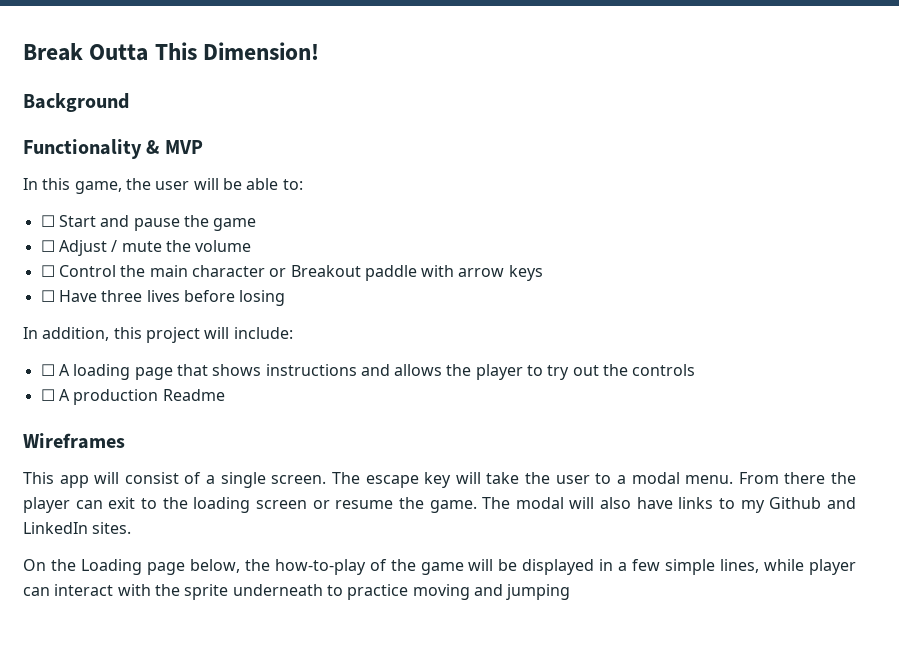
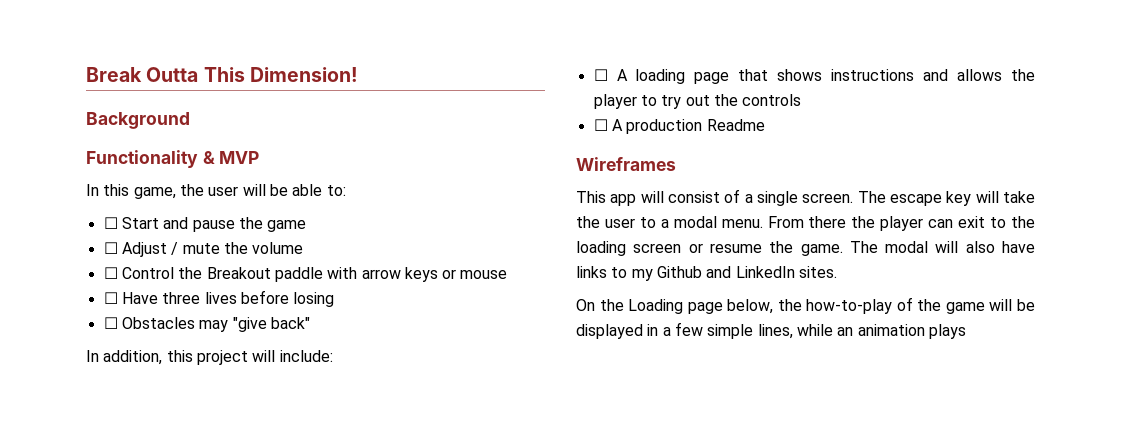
- ☐ Control the main character or Breakout paddle with arrow keys
+ ☐ Control the Breakout paddle with arrow keys or mouse
+ ☐ Obstacles may "give back"
- On the Loading page below, the how-to-play of the game will be displayed in a few simple lines, while player can interact with the sprite underneath to practice moving and jumping
+ On the Loading page below, the how-to-play of the game will be displayed in a few simple lines, while an animation plays

